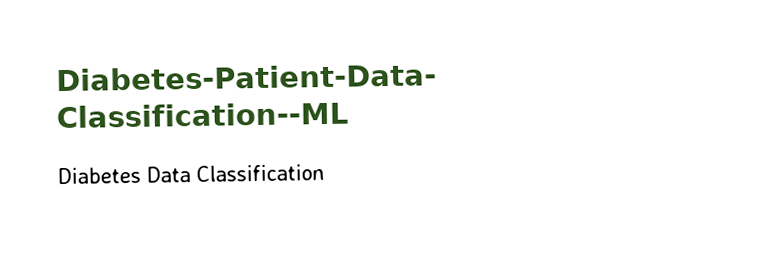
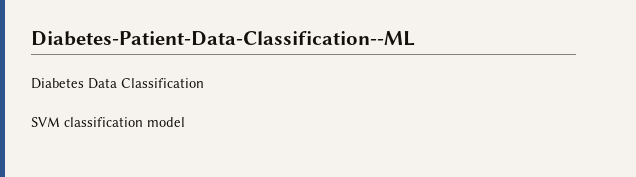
+ SVM classification model

